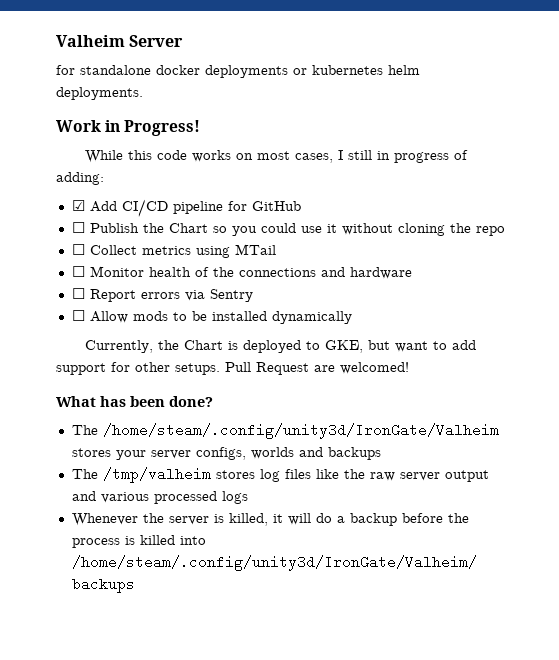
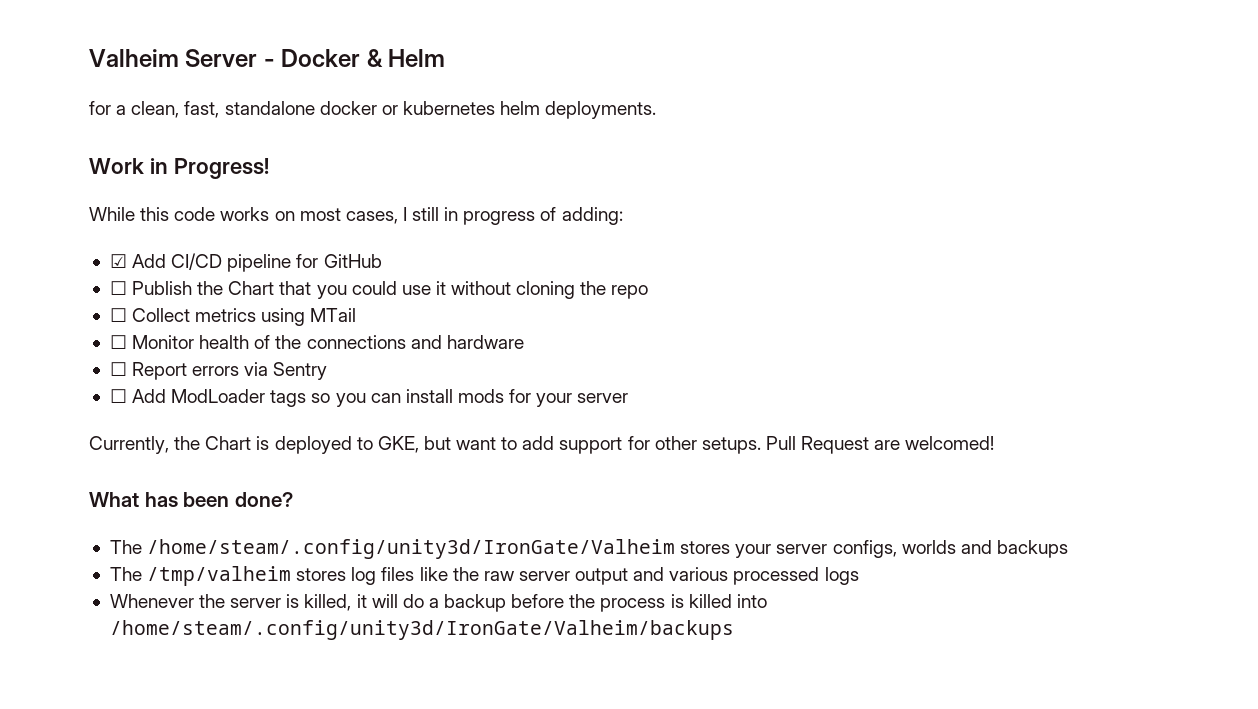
- Valheim Server
- for standalone docker deployments or kubernetes helm deployments.
+ Valheim Server - Docker & Helm
+ for a clean, fast, standalone docker or kubernetes helm deployments.
- ☐ Publish the Chart so you could use it without cloning the repo
+ ☐ Publish the Chart that you could use it without cloning the repo
- ☐ Allow mods to be installed dynamically
+ ☐ Add ModLoader tags so you can install mods for your server

